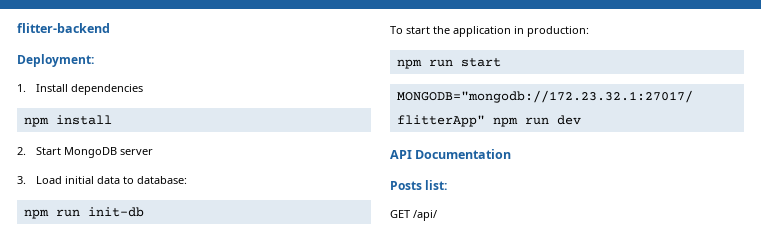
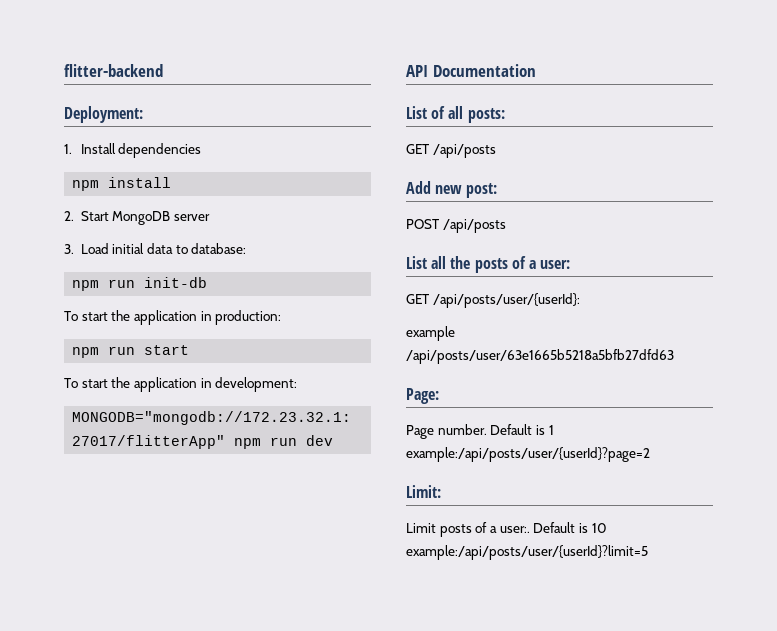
+ To start the application in development:
- Posts list:
- GET /api/
+ List of all posts:
+ GET /api/posts
+ Add new post:
+ POST /api/posts
+ List all the posts of a user:
+ GET /api/posts/user/{userId}:
+ example /api/posts/user/63e1665b5218a5bfb27dfd63
+ Page:
+ Page number. Default is 1 example:/api/posts/user/{userId}?page=2
+ Limit:
+ Limit posts of a user:. Default is 10 example:/api/posts/user/{userId}?limit=5

